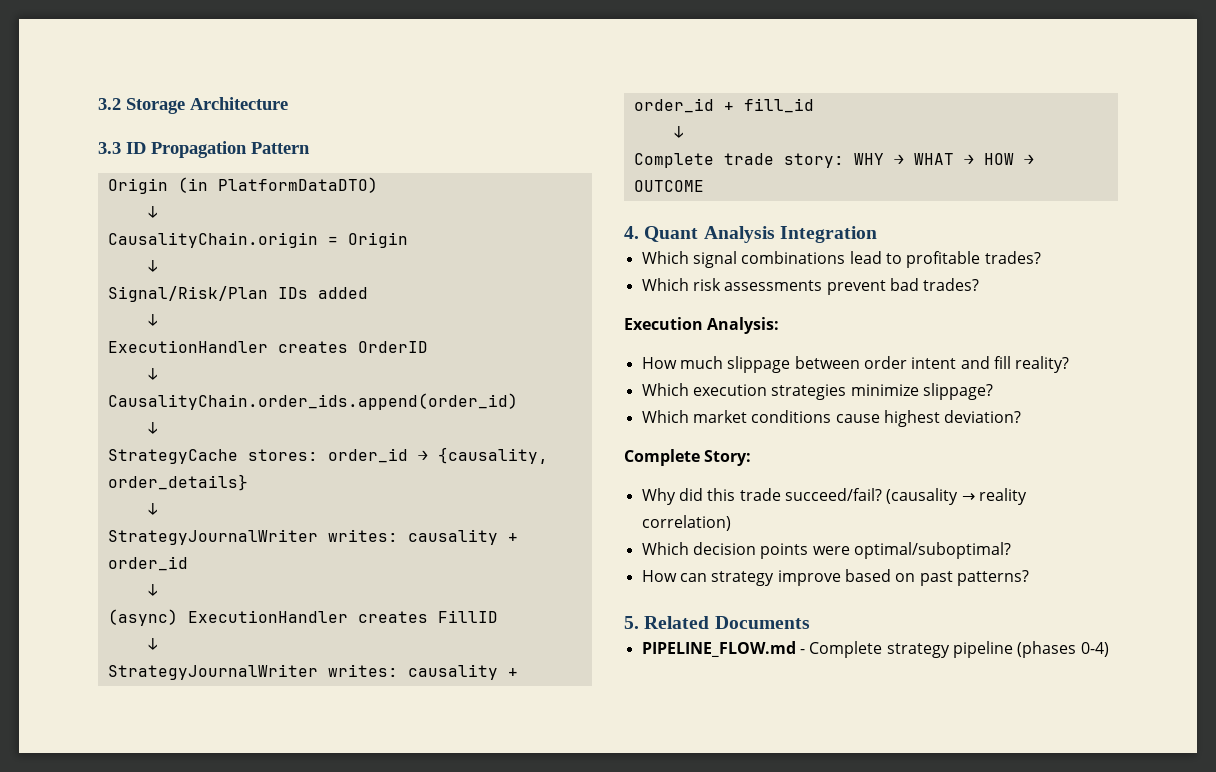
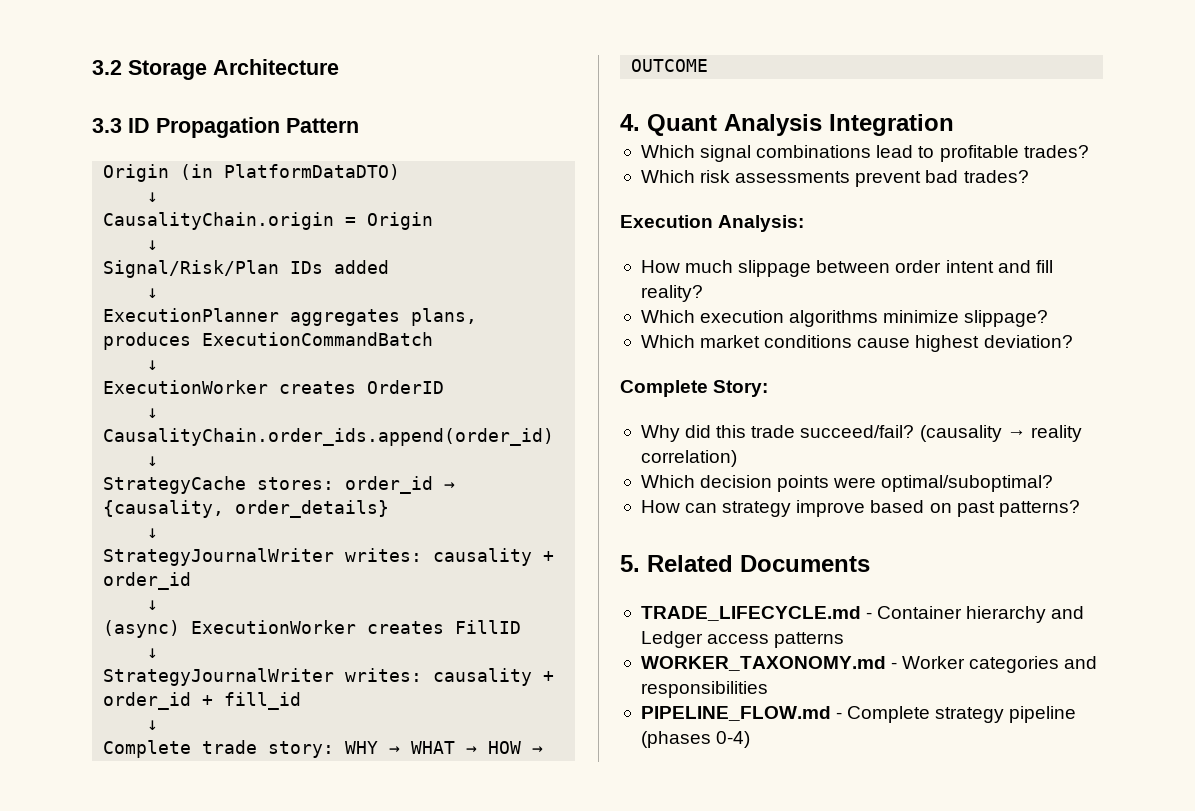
- ExecutionHandler creates OrderID
+ ExecutionPlanner aggregates plans, produces ExecutionCommandBatch
+ ↓
+ ExecutionWorker creates OrderID
- (async) ExecutionHandler creates FillID
+ (async) ExecutionWorker creates FillID
- Which execution strategies minimize slippage?
+ Which execution algorithms minimize slippage?
+ TRADE_LIFECYCLE.md - Container hierarchy and Ledger access patterns
+ WORKER_TAXONOMY.md - Worker categories and responsibilities

